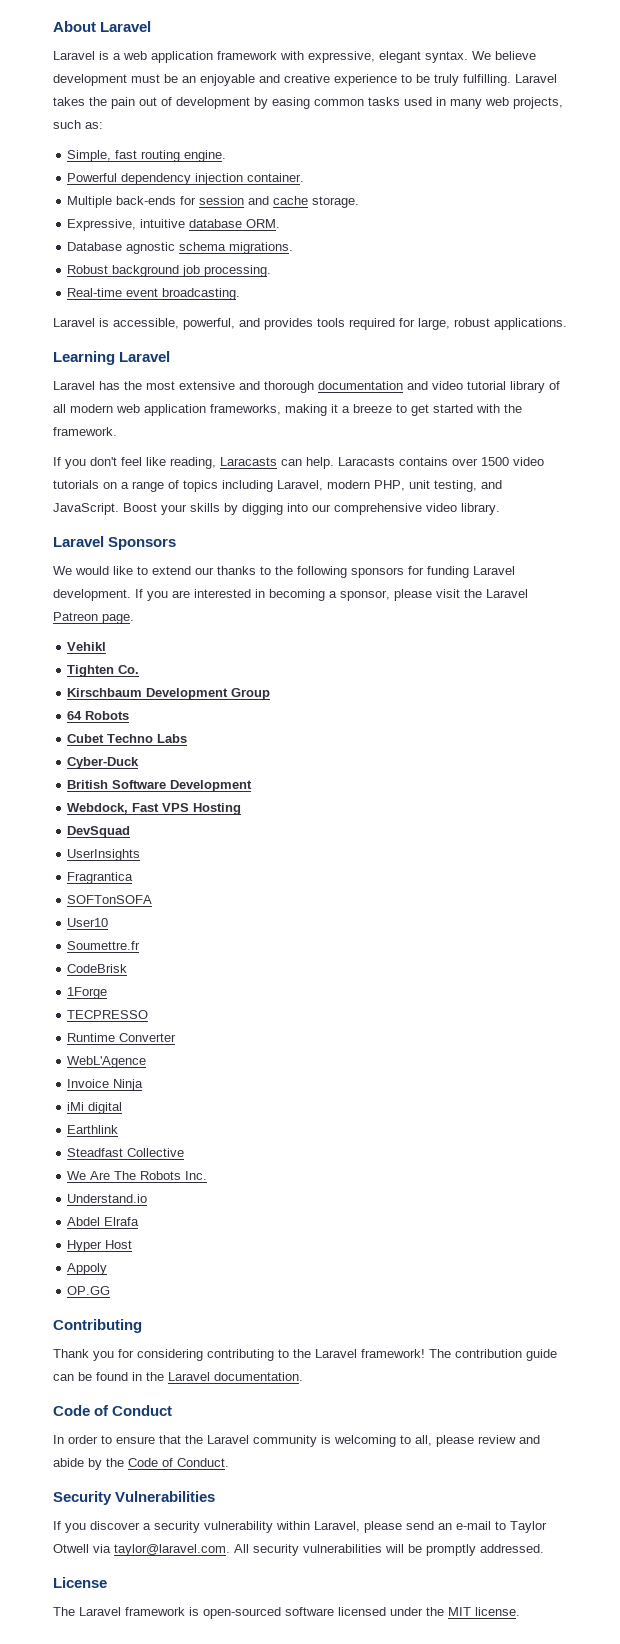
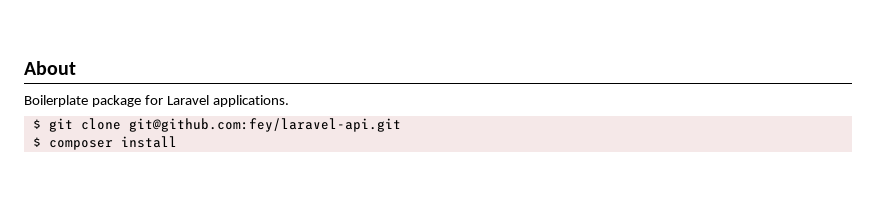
- About Laravel
- Laravel is a web application framework with expressive, elegant syntax. We believe development must be an enjoyable and creative experience to be truly fulfilling. Laravel takes the pain out of development by easing common tasks used in many web projects, such as:
- Simple, fast routing engine.
- Powerful dependency injection container.
- Multiple back-ends for session and cache storage.
- Expressive, intuitive database ORM.
- Database agnostic schema migrations.
- Robust background job processing.
- Real-time event broadcasting.
- Laravel is accessible, powerful, and provides tools required for large, robust applications.
- Learning Laravel
- Laravel has the most extensive and thorough documentation and video tutorial library of all modern web application frameworks, making it a breeze to get started with the framework.
- If you don't feel like reading, Laracasts can help. Laracasts contains over 1500 video tutorials on a range of topics including Laravel, modern PHP, unit testing, and JavaScript. Boost your skills by digging into our comprehensive video library.
- Laravel Sponsors
- We would like to extend our thanks to the following sponsors for funding Laravel development. If you are interested in becoming a sponsor, please visit the Laravel Patreon page.
- Vehikl
- Tighten Co.
- Kirschbaum Development Group
- 64 Robots
- Cubet Techno Labs
- Cyber-Duck
- British Software Development
- Webdock, Fast VPS Hosting
- DevSquad
- UserInsights
- Fragrantica
- SOFTonSOFA
- User10
- Soumettre.fr
- CodeBrisk
- 1Forge
- TECPRESSO
- Runtime Converter
- WebL'Agence
- Invoice Ninja
- iMi digital
- Earthlink
- Steadfast Collective
- We Are The Robots Inc.
- Understand.io
- Abdel Elrafa
- Hyper Host
- Appoly
- OP.GG
- Contributing
- Thank you for considering contributing to the Laravel framework! The contribution guide can be found in the Laravel documentation.
- Code of Conduct
- In order to ensure that the Laravel community is welcoming to all, please review and abide by the Code of Conduct.
- Security Vulnerabilities
- If you discover a security vulnerability within Laravel, please send an e-mail to Taylor Otwell via taylor@laravel.com. All security vulnerabilities will be promptly addressed.
- License
- The Laravel framework is open-sourced software licensed under the MIT license.
+ About
+ Boilerplate package for Laravel applications.
+ $ git clone git@github.com:fey/laravel-api.git
+ $ composer install

